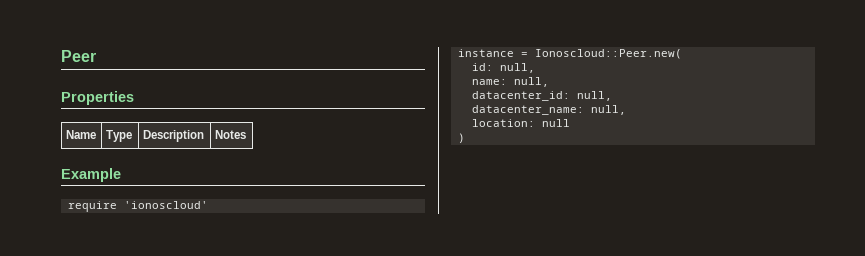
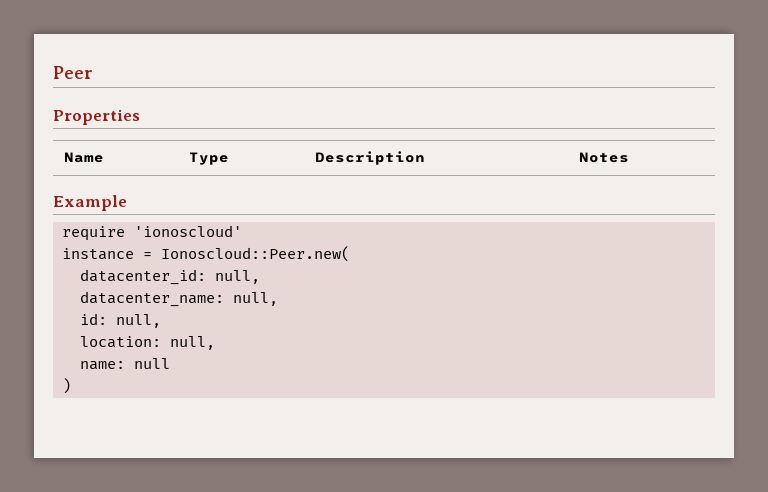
- id: null,
- name: null,
+ id: null,
- location: null
+ location: null,
+ name: null

